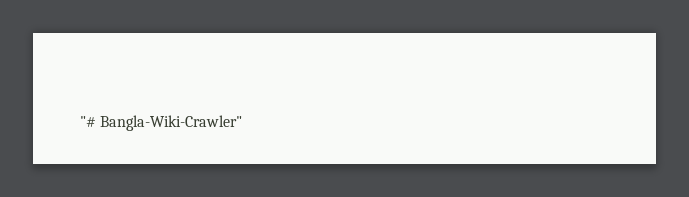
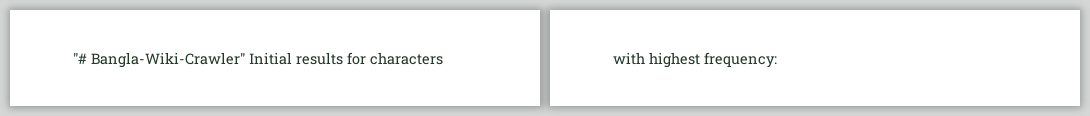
- "# Bangla-Wiki-Crawler"
+ "# Bangla-Wiki-Crawler" Initial results for characters with highest frequency:

